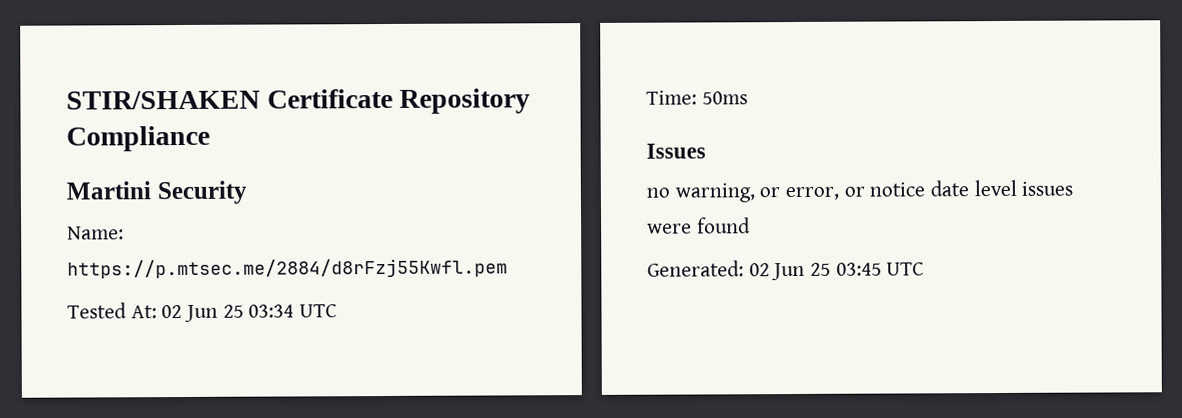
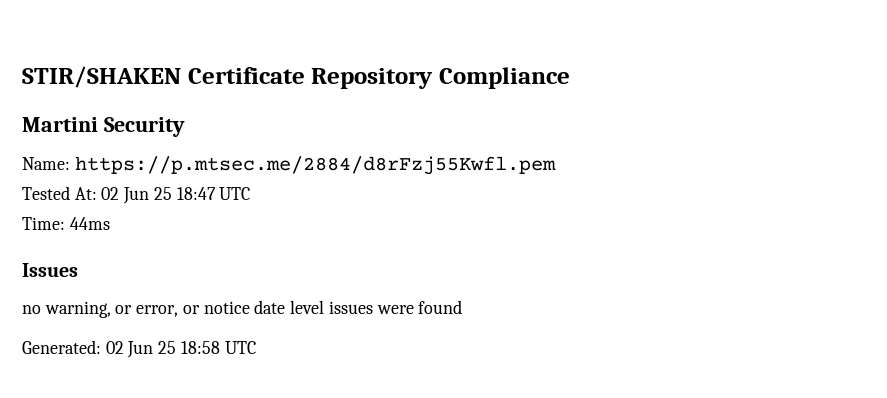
- Tested At: 02 Jun 25 03:34 UTC
+ Tested At: 02 Jun 25 18:47 UTC
- Time: 50ms
+ Time: 44ms
- Generated: 02 Jun 25 03:45 UTC
+ Generated: 02 Jun 25 18:58 UTC

